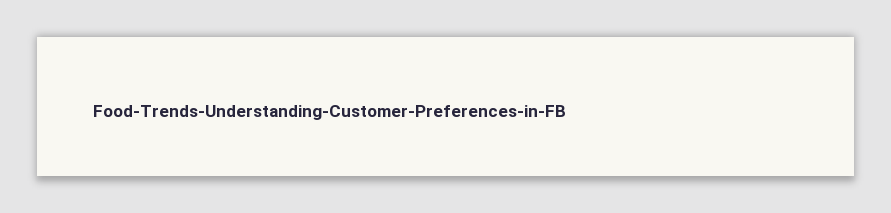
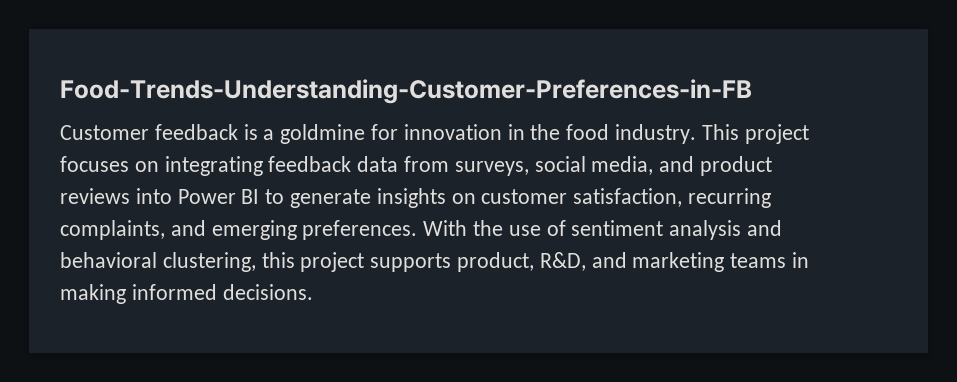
+ Customer feedback is a goldmine for innovation in the food industry. This project focuses on integrating feedback data from surveys, social media, and product reviews into Power BI to generate insights on customer satisfaction, recurring complaints, and emerging preferences. With the use of sentiment analysis and behavioral clustering, this project supports product, R&D, and marketing teams in making informed decisions.

